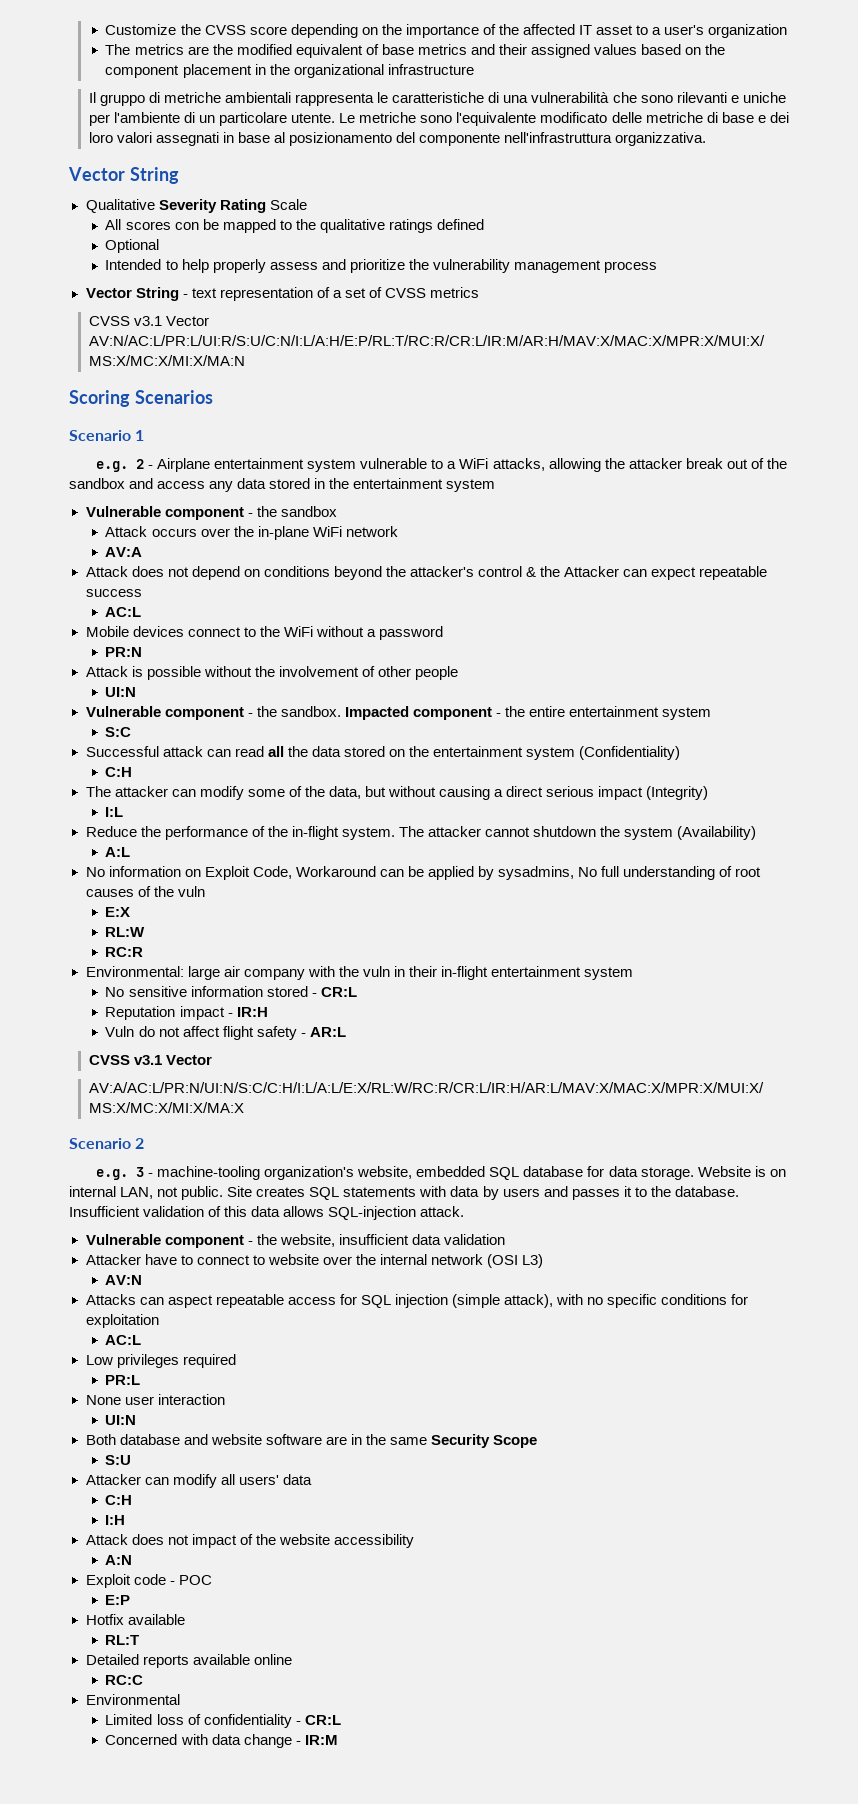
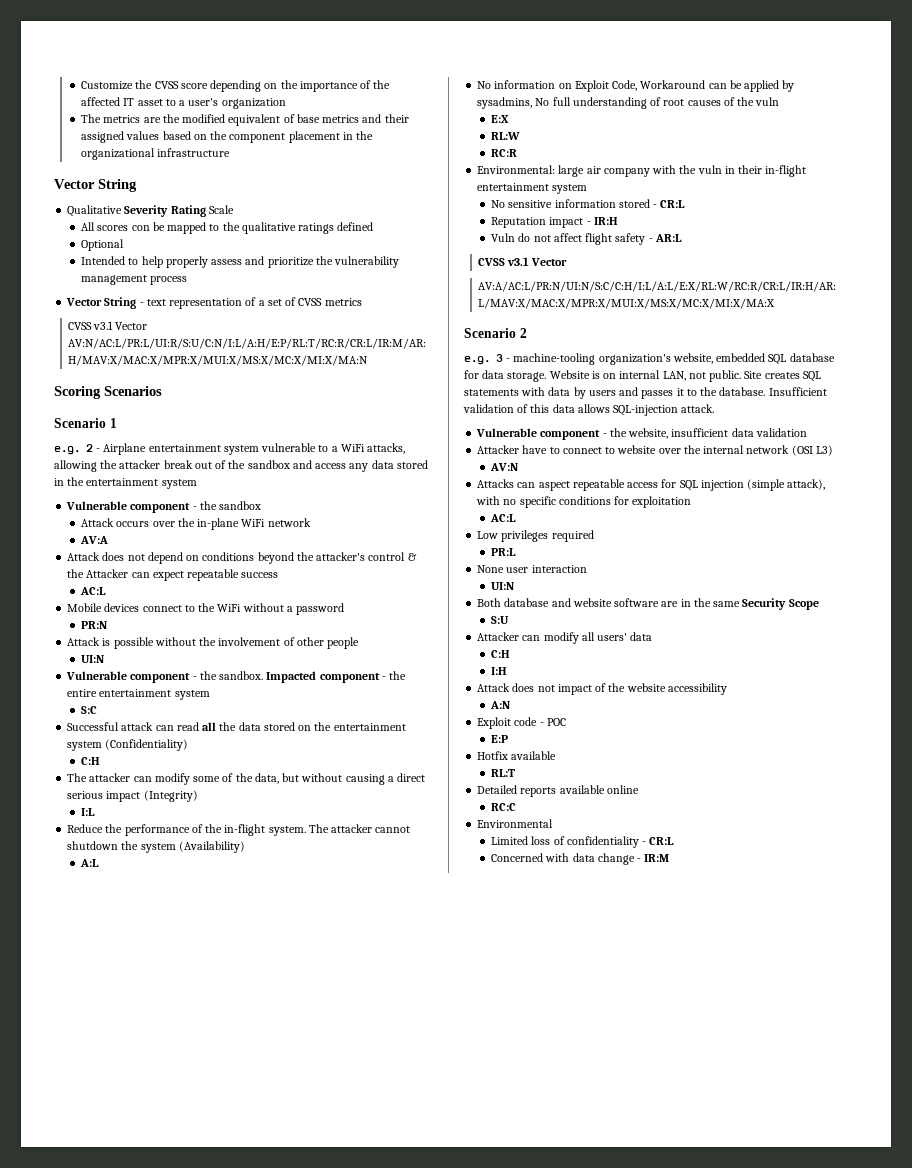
- Il gruppo di metriche ambientali rappresenta le caratteristiche di una vulnerabilità che sono rilevanti e uniche per l'ambiente di un particolare utente. Le metriche sono l'equivalente modificato delle metriche di base e dei loro valori assegnati in base al posizionamento del componente nell'infrastruttura organizzativa.

